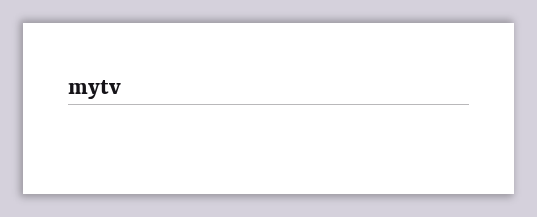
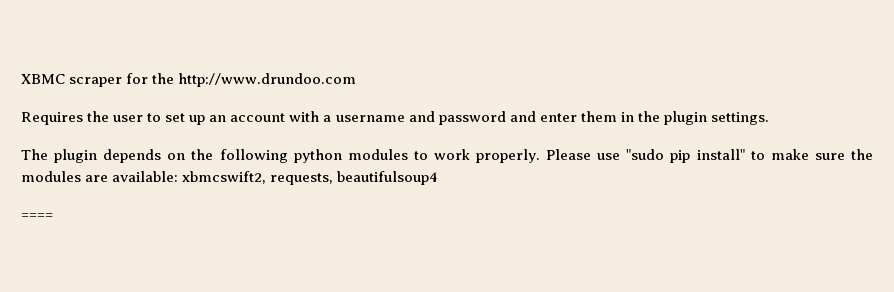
- mytv
+ XBMC scraper for the http://www.drundoo.com
+ Requires the user to set up an account with a username and password and enter them in the plugin settings.
+ The plugin depends on the following python modules to work properly. Please use "sudo pip install" to make sure the modules are available: xbmcswift2, requests, beautifulsoup4
+ ====

